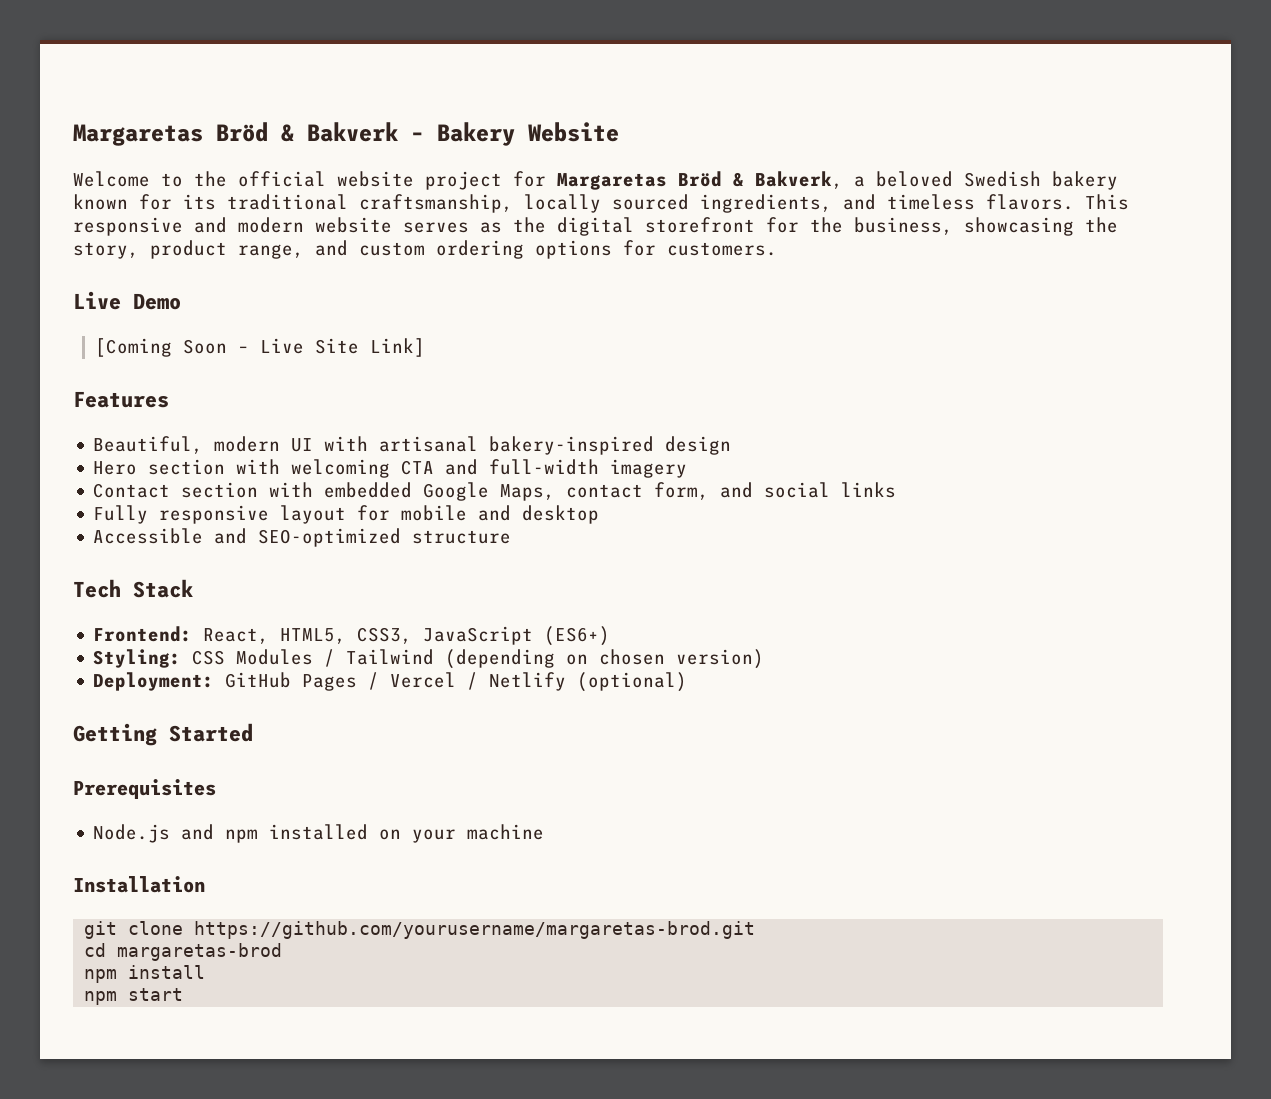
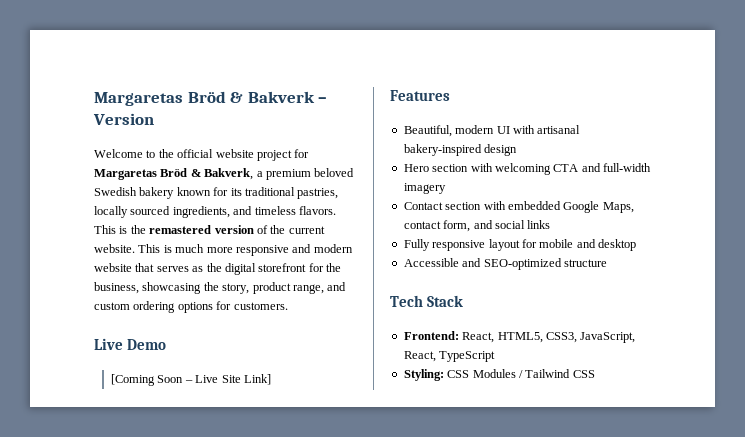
- Margaretas Bröd & Bakverk – Bakery Website
+ Margaretas Bröd & Bakverk – Version
- Welcome to the official website project for Margaretas Bröd & Bakverk, a beloved Swedish bakery known for its traditional craftsmanship, locally sourced ingredients, and timeless flavors.
+ Welcome to the official website project for Margaretas Bröd & Bakverk, a premium beloved Swedish bakery known for its traditional pastries, locally sourced ingredients, and timeless flavors.
- This responsive and modern website serves as the digital storefront for the business, showcasing the story, product range, and custom ordering options for customers.
+ This is the remastered version of the current website. This is much more responsive and modern website that serves as the digital storefront for the business, showcasing the story, product range, and custom ordering options for customers.
- Frontend: React, HTML5, CSS3, JavaScript (ES6+)
+ Frontend: React, HTML5, CSS3, JavaScript, React, TypeScript
- Styling: CSS Modules / Tailwind (depending on chosen version)
- Deployment: GitHub Pages / Vercel / Netlify (optional)
- Getting Started
- Prerequisites
- Node.js and npm installed on your machine
- Installation
- git clone https://github.com/yourusername/margaretas-brod.git
- cd margaretas-brod
- npm install
- npm start
+ Styling: CSS Modules / Tailwind CSS

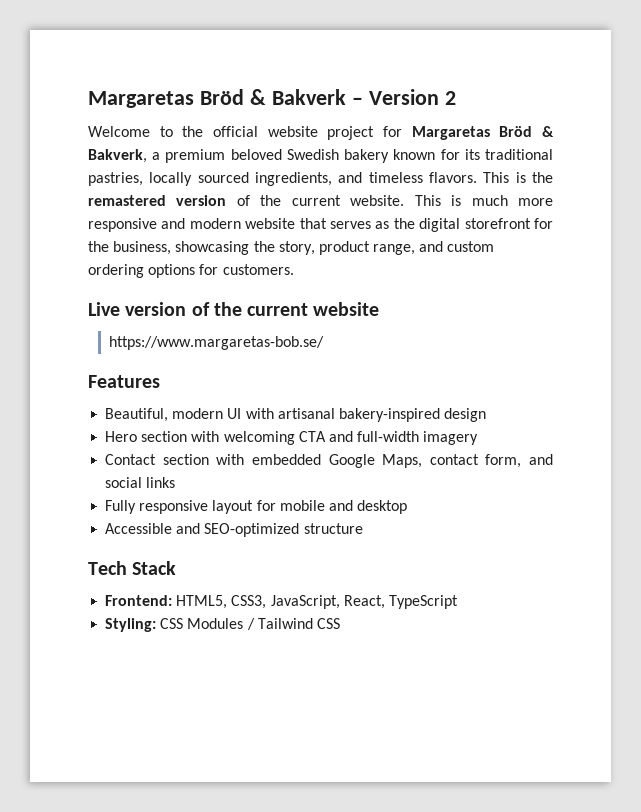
- Margaretas Bröd & Bakverk – Version
+ Margaretas Bröd & Bakverk – Version 2
- Live Demo
- [Coming Soon – Live Site Link]
+ Live version of the current website
+ https://www.margaretas-bob.se/
- Frontend: React, HTML5, CSS3, JavaScript, React, TypeScript
+ Frontend: HTML5, CSS3, JavaScript, React, TypeScript

